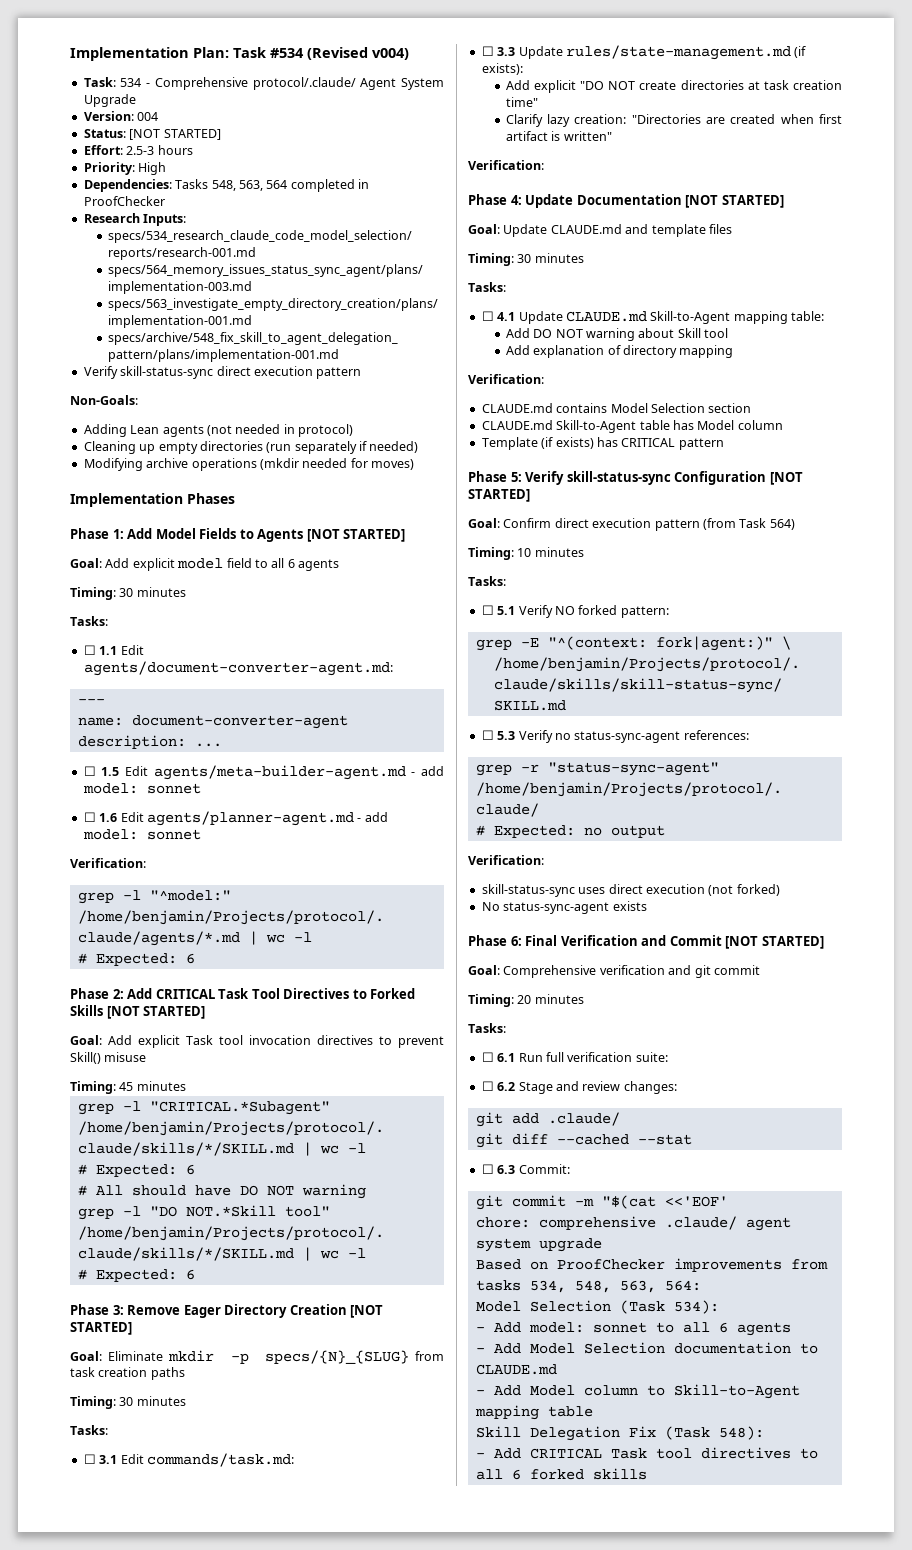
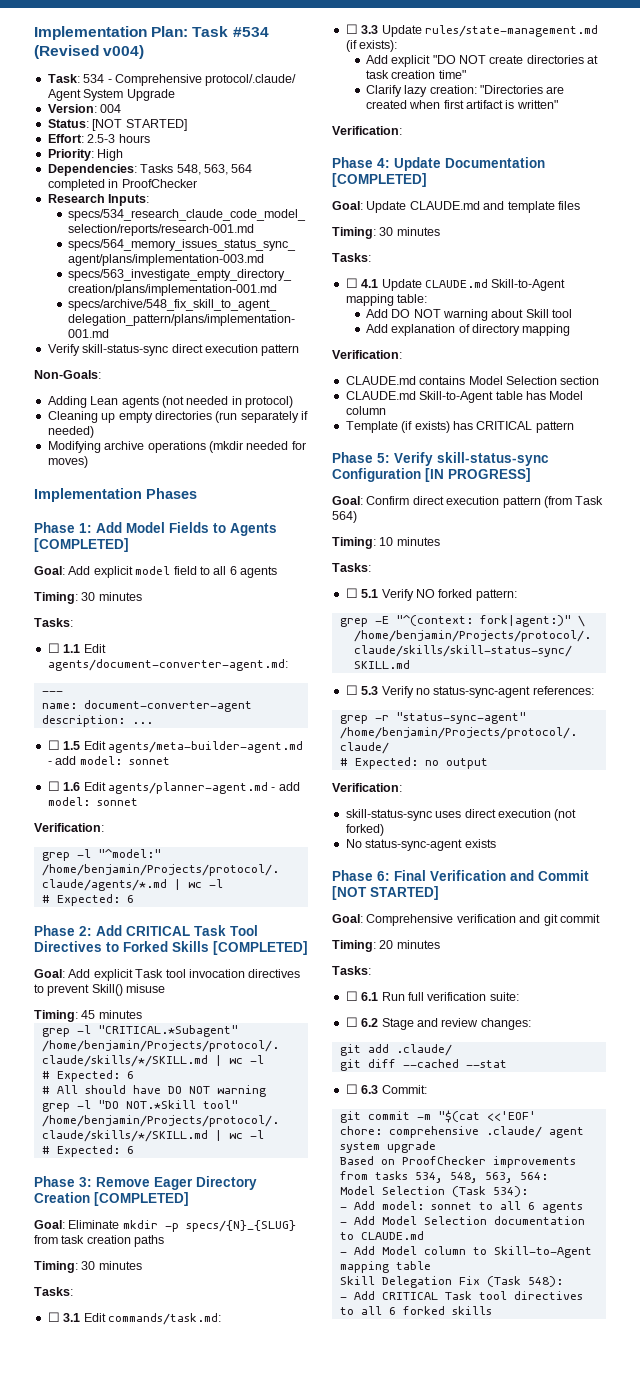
- Phase 1: Add Model Fields to Agents [NOT STARTED]
+ Phase 1: Add Model Fields to Agents [COMPLETED]
- Phase 2: Add CRITICAL Task Tool Directives to Forked Skills [NOT STARTED]
+ Phase 2: Add CRITICAL Task Tool Directives to Forked Skills [COMPLETED]
- Phase 3: Remove Eager Directory Creation [NOT STARTED]
+ Phase 3: Remove Eager Directory Creation [COMPLETED]
- Phase 4: Update Documentation [NOT STARTED]
+ Phase 4: Update Documentation [COMPLETED]
- Phase 5: Verify skill-status-sync Configuration [NOT STARTED]
+ Phase 5: Verify skill-status-sync Configuration [IN PROGRESS]

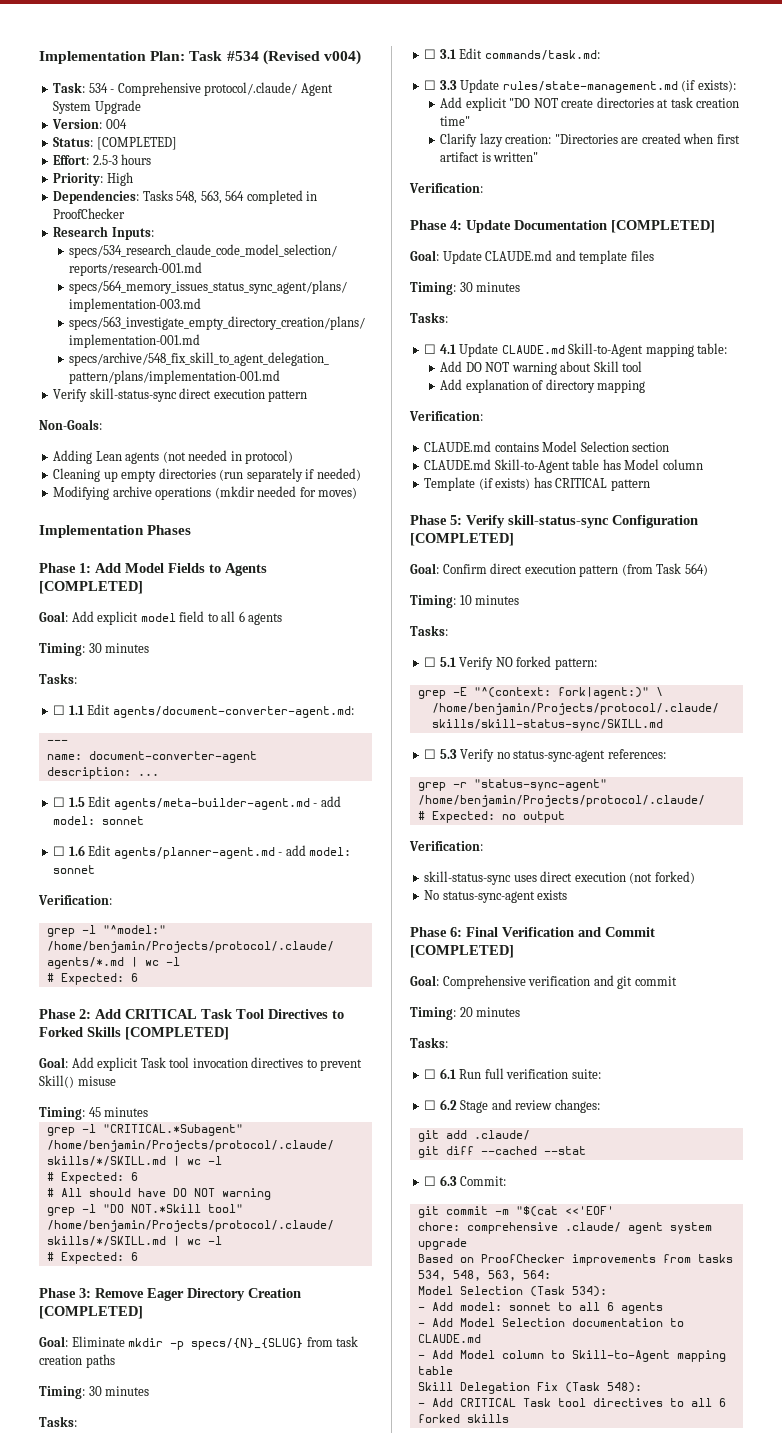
- Status: [NOT STARTED]
+ Status: [COMPLETED]
- Phase 5: Verify skill-status-sync Configuration [IN PROGRESS]
+ Phase 5: Verify skill-status-sync Configuration [COMPLETED]
- Phase 6: Final Verification and Commit [NOT STARTED]
+ Phase 6: Final Verification and Commit [COMPLETED]

